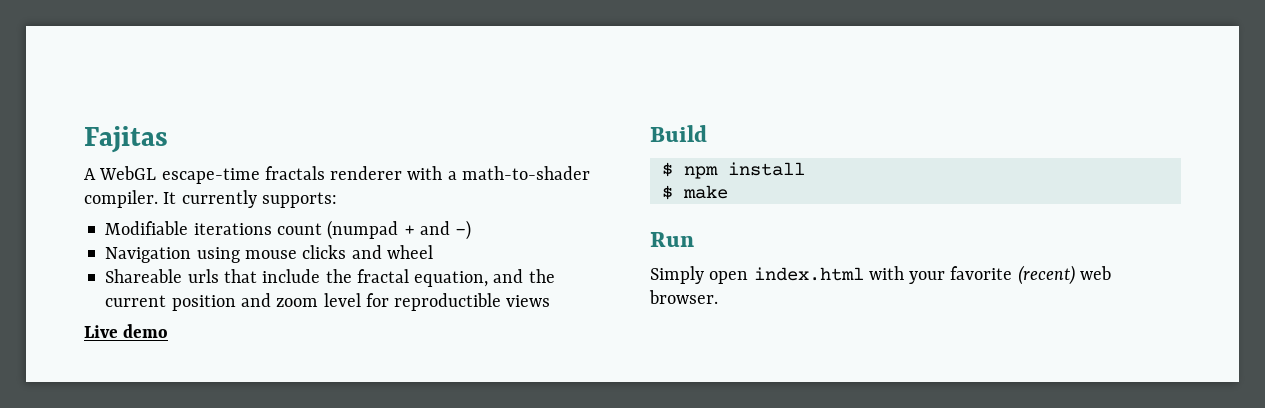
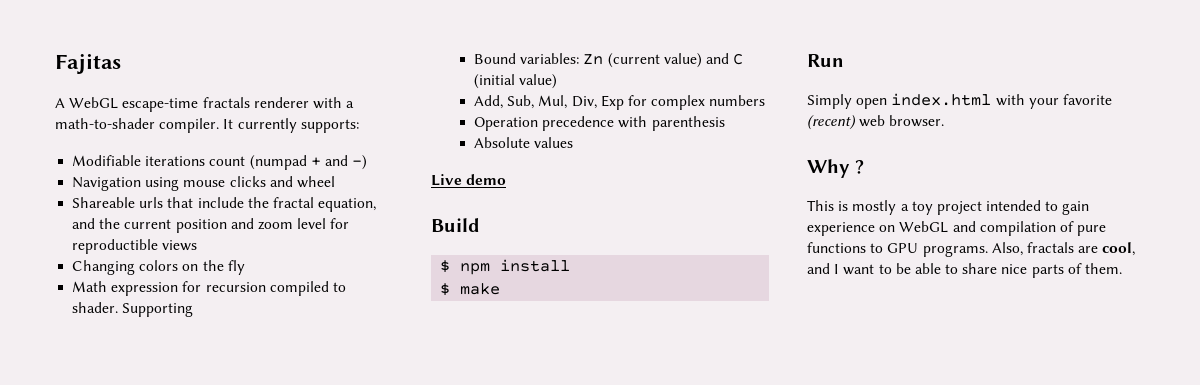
+ Changing colors on the fly
+ Math expression for recursion compiled to shader. Supporting
+ Bound variables: Zn (current value) and C (initial value)
+ Add, Sub, Mul, Div, Exp for complex numbers
+ Operation precedence with parenthesis
+ Absolute values
+ Why ?
+ This is mostly a toy project intended to gain experience on WebGL and compilation of pure functions to GPU programs. Also, fractals are cool, and I want to be able to share nice parts of them.

